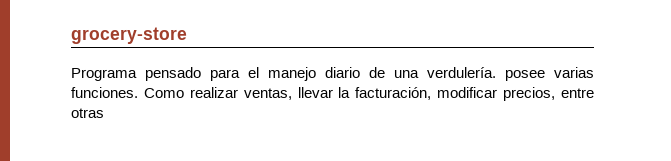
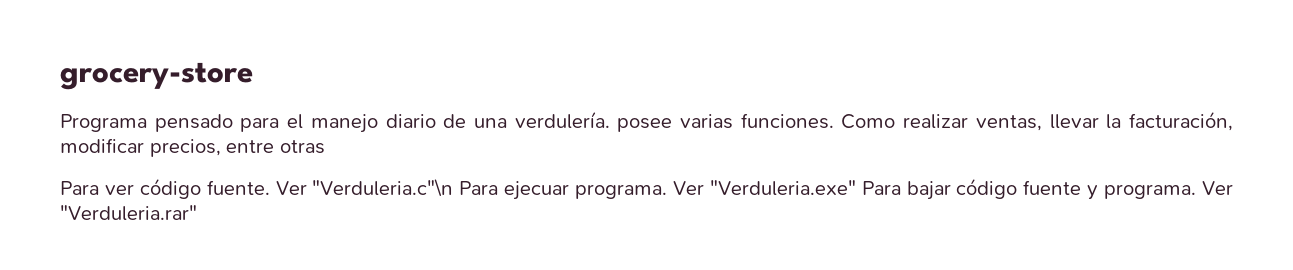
+ Para ver código fuente. Ver "Verduleria.c"\n Para ejecuar programa. Ver "Verduleria.exe" Para bajar código fuente y programa. Ver "Verduleria.rar"

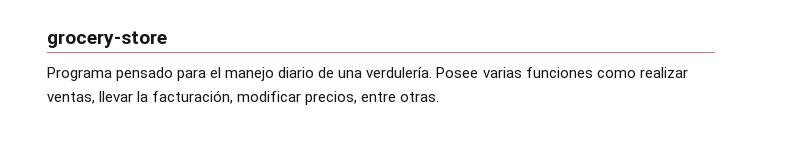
- Programa pensado para el manejo diario de una verdulería. posee varias funciones. Como realizar ventas, llevar la facturación, modificar precios, entre otras
- Para ver código fuente. Ver "Verduleria.c"\n Para ejecuar programa. Ver "Verduleria.exe" Para bajar código fuente y programa. Ver "Verduleria.rar"
+ Programa pensado para el manejo diario de una verdulería. Posee varias funciones como realizar ventas, llevar la facturación, modificar precios, entre otras.

